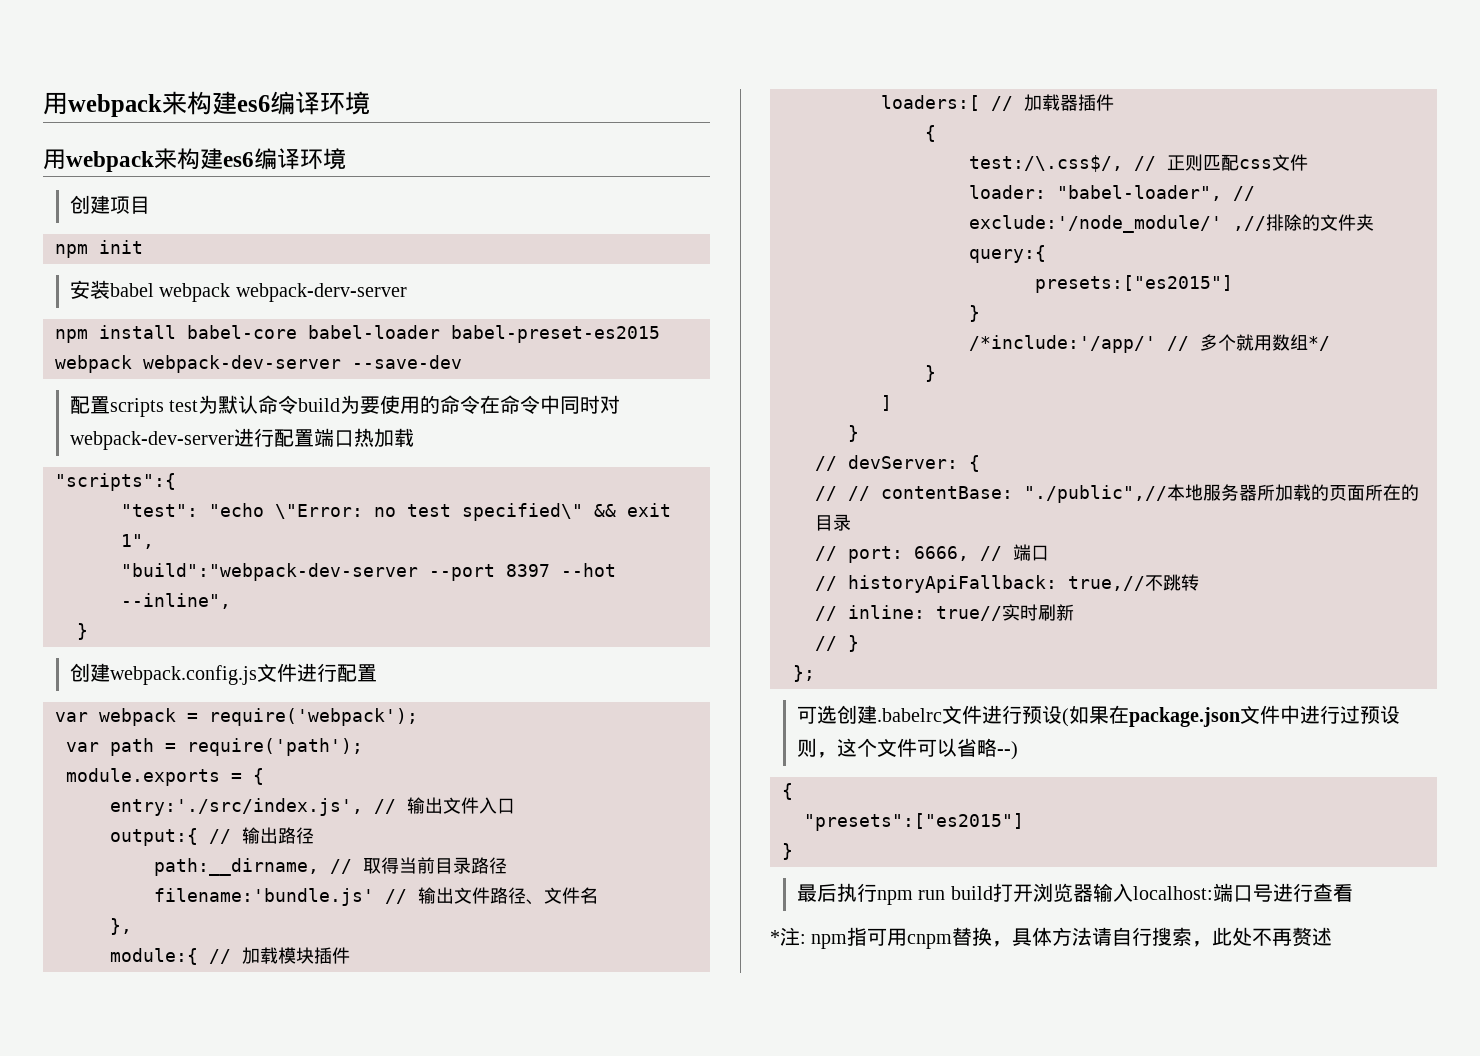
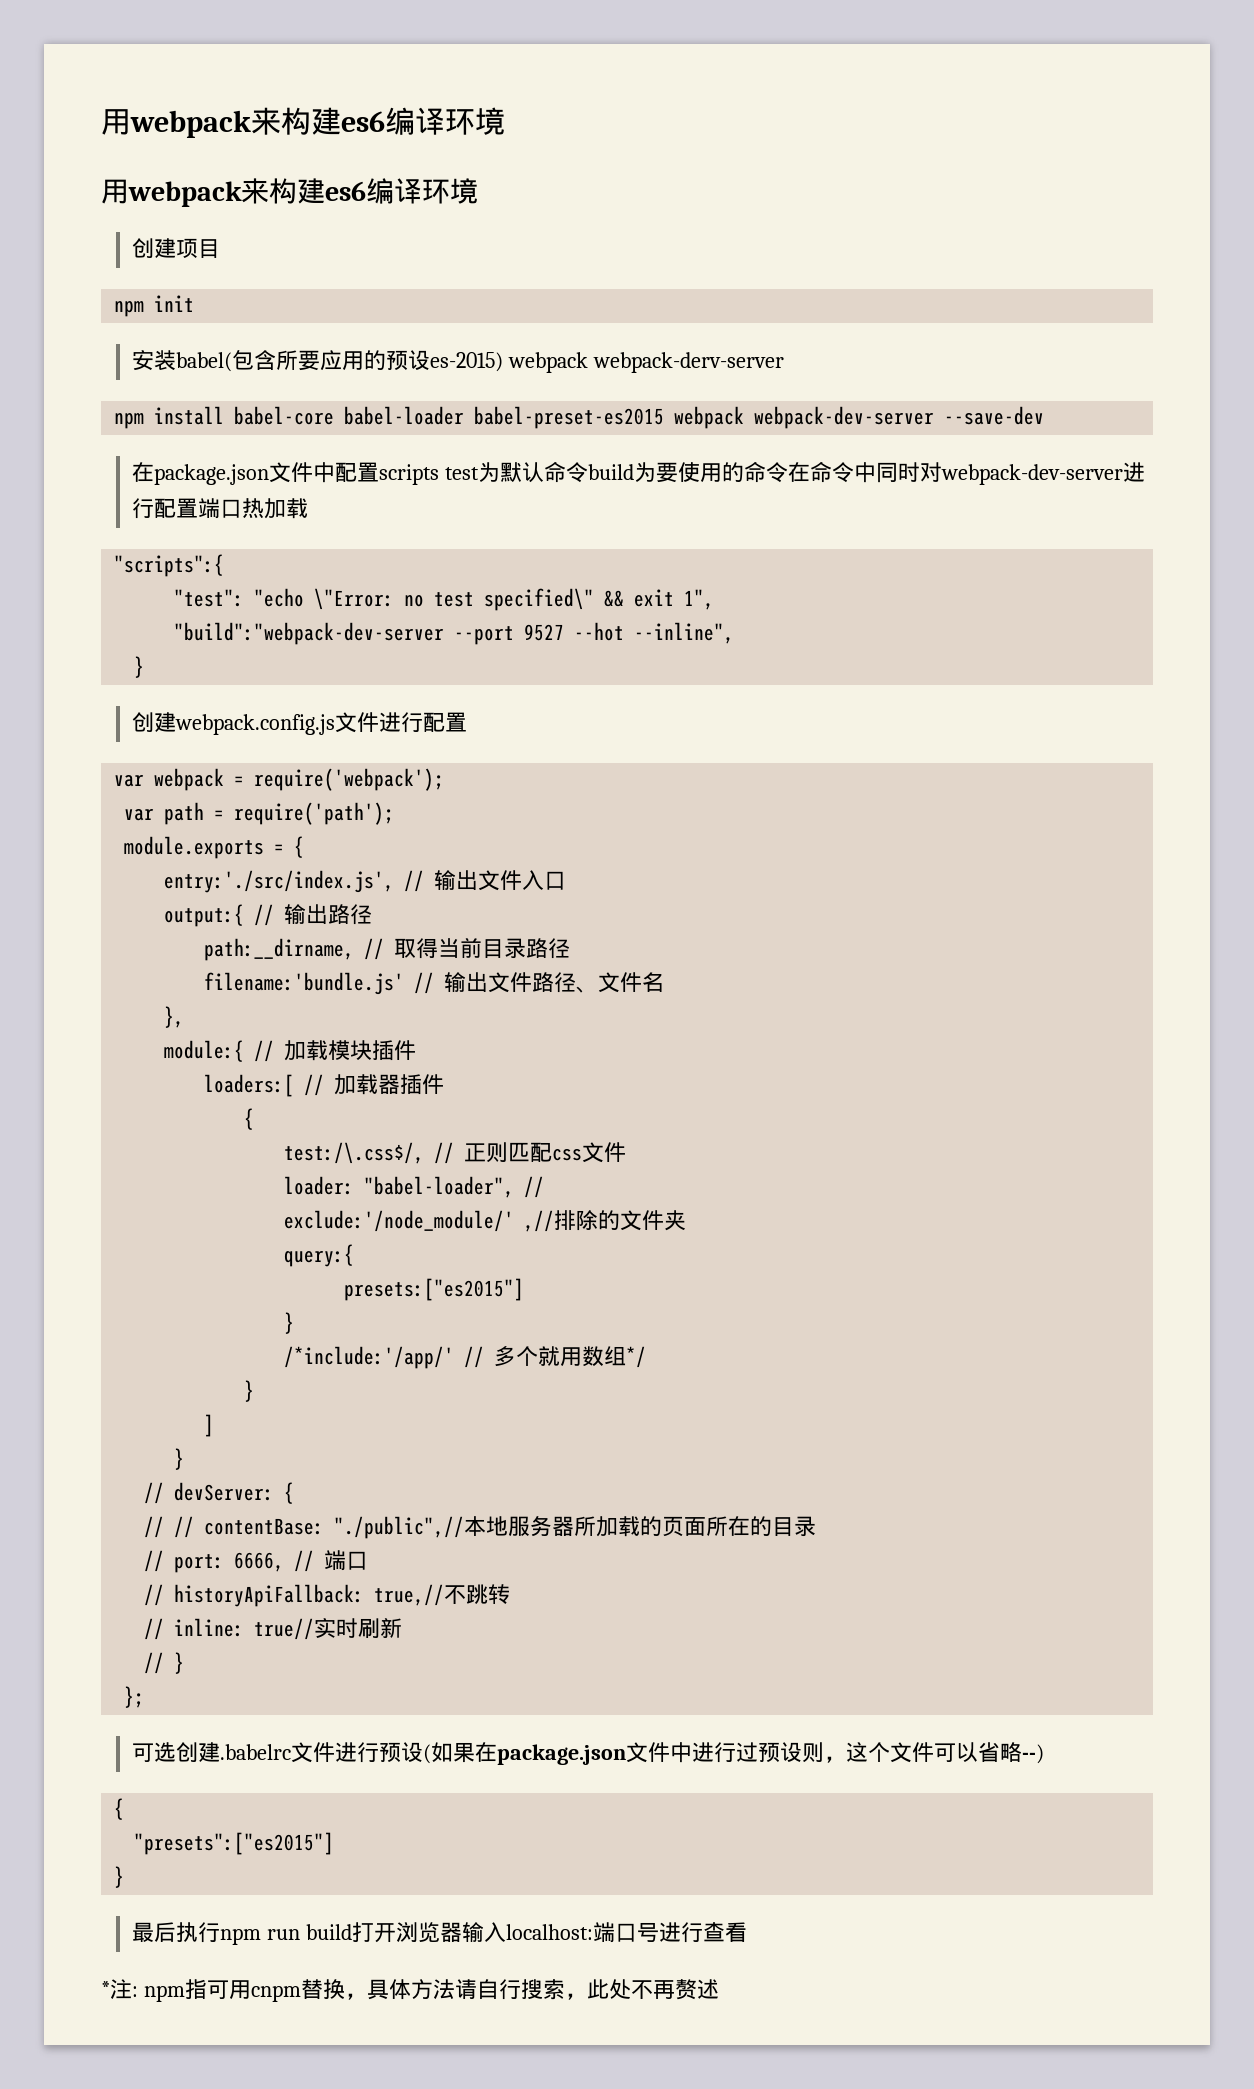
- 安装babel webpack webpack-derv-server
+ 安装babel(包含所要应用的预设es-2015) webpack webpack-derv-server
- 配置scripts test为默认命令build为要使用的命令在命令中同时对webpack-dev-server进行配置端口热加载
+ 在package.json文件中配置scripts test为默认命令build为要使用的命令在命令中同时对webpack-dev-server进行配置端口热加载
- "build":"webpack-dev-server --port 8397 --hot --inline",
+ "build":"webpack-dev-server --port 9527 --hot --inline",

